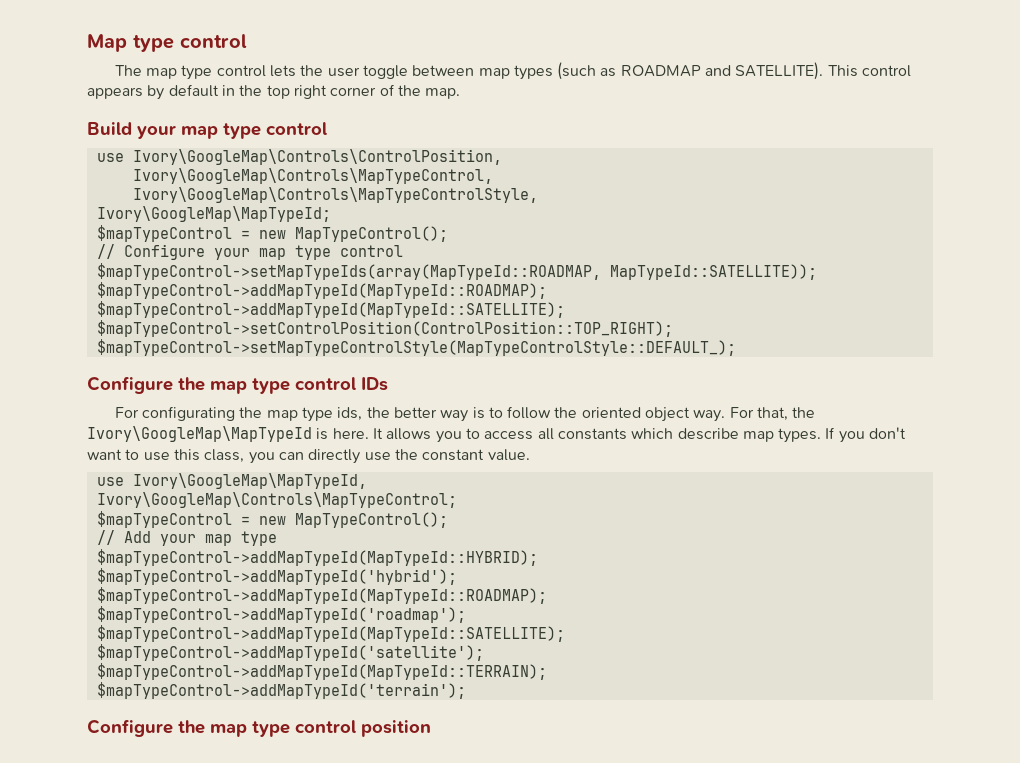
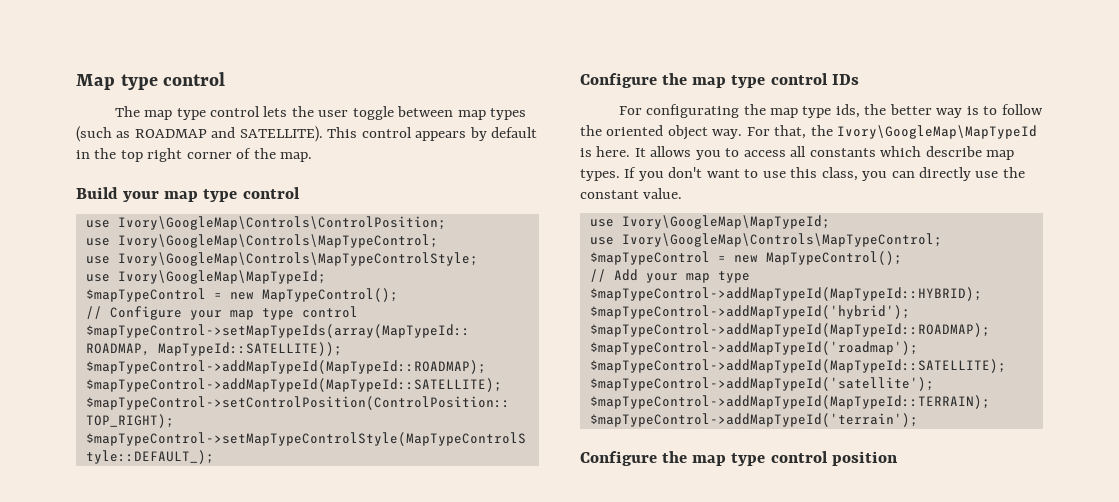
- use Ivory\GoogleMap\Controls\ControlPosition,
- Ivory\GoogleMap\Controls\MapTypeControl,
- Ivory\GoogleMap\Controls\MapTypeControlStyle,
- Ivory\GoogleMap\MapTypeId;
+ use Ivory\GoogleMap\Controls\ControlPosition;
+ use Ivory\GoogleMap\Controls\MapTypeControl;
+ use Ivory\GoogleMap\Controls\MapTypeControlStyle;
+ use Ivory\GoogleMap\MapTypeId;
  If you don't want to use this class, you can directly use the constant value.
- use Ivory\GoogleMap\MapTypeId,
- Ivory\GoogleMap\Controls\MapTypeControl;
+ use Ivory\GoogleMap\MapTypeId;
+ use Ivory\GoogleMap\Controls\MapTypeControl;

